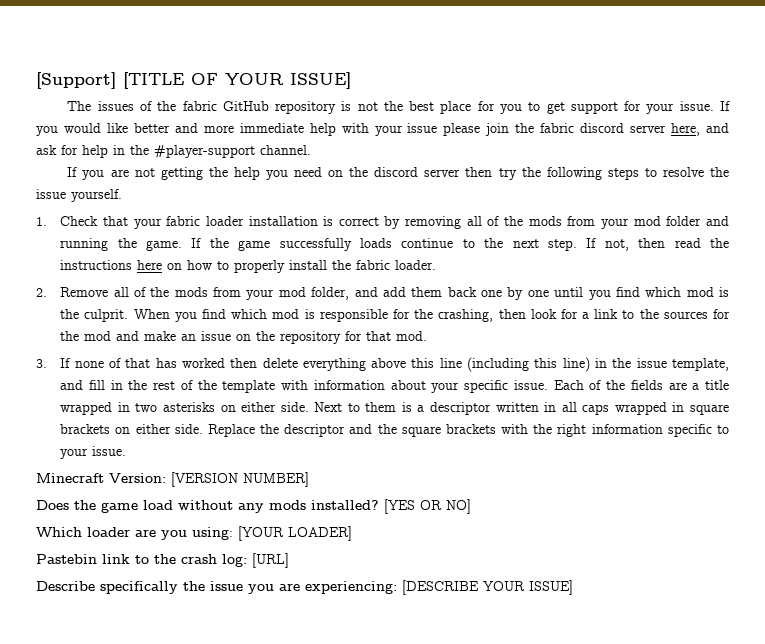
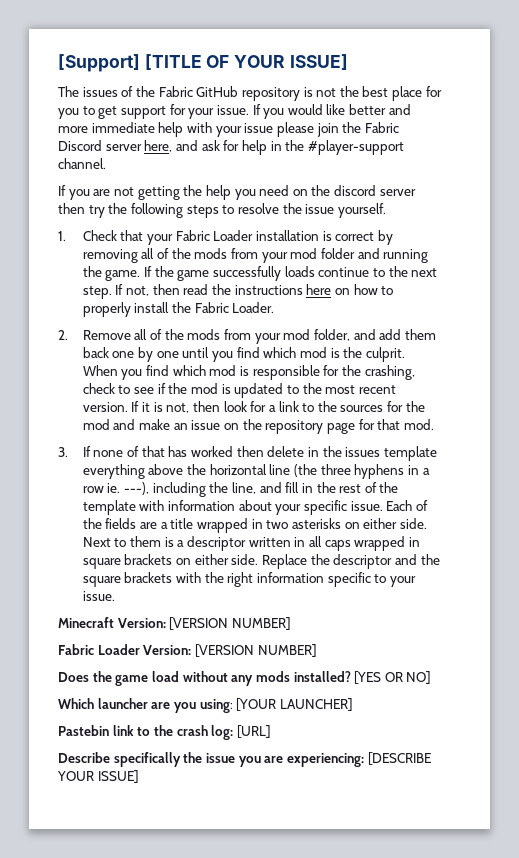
- The issues of the fabric GitHub repository is not the best place for you to get support for your issue.
+ The issues of the Fabric GitHub repository is not the best place for you to get support for your issue.
- If you would like better and more immediate help with your issue please join the fabric discord server here, and ask for help in the #player-support channel.
+ If you would like better and more immediate help with your issue please join the Fabric Discord server here, and ask for help in the #player-support channel.
- 1. Check that your fabric loader installation is correct by removing all of the mods from your mod folder and running the game.
+ 1. Check that your Fabric Loader installation is correct by removing all of the mods from your mod folder and running the game.
- If not, then read the instructions here on how to properly install the fabric loader.
+ If not, then read the instructions here on how to properly install the Fabric Loader.
- When you find which mod is responsible for the crashing, then look for a link to the sources for the mod and make an issue on the repository for that mod.
+ When you find which mod is responsible for the crashing, check to see if the mod is updated to the most recent version. If it is not, then look for a link to the sources for the mod and make an issue on the repository page for that mod.
- 3. If none of that has worked then delete everything above this line (including this line) in the issue template, and fill in the rest of the template with information about your specific issue.
+ 3. If none of that has worked then delete in the issues template everything above the horizontal line (the three hyphens in a row ie. ---), including the line, and fill in the rest of the template with information about your specific issue.
+ Fabric Loader Version: [VERSION NUMBER]
- Which loader are you using: [YOUR LOADER]
+ Which launcher are you using: [YOUR LAUNCHER]

